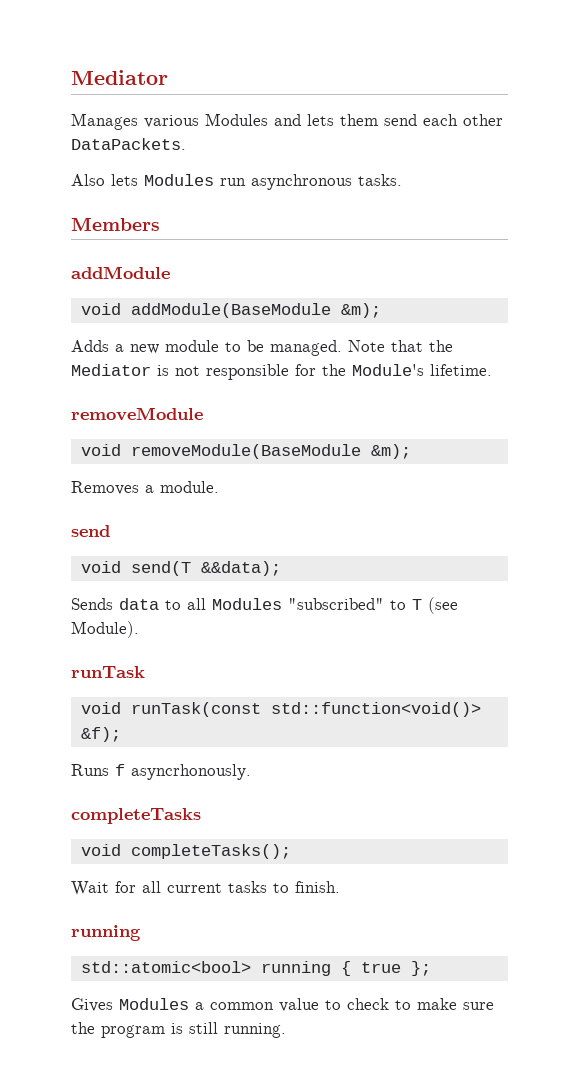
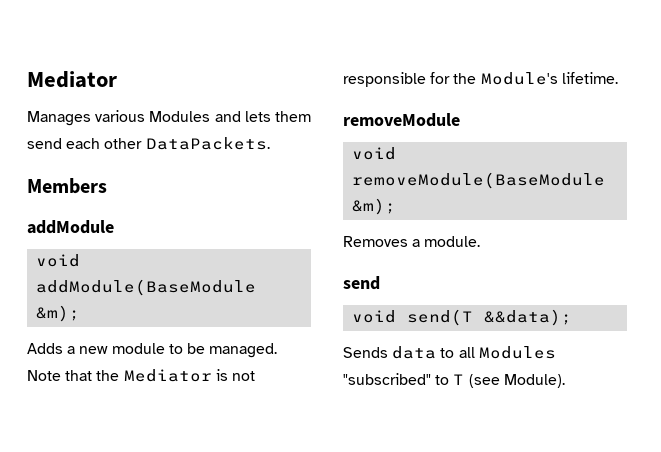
- Also lets Modules run asynchronous tasks.
- runTask
- void runTask(const std::function<void()> &f);
- Runs f asyncrhonously.
- completeTasks
- void completeTasks();
- Wait for all current tasks to finish.
- running
- std::atomic<bool> running { true };
- Gives Modules a common value to check to make sure the program is still running.

